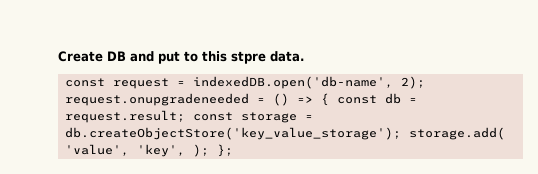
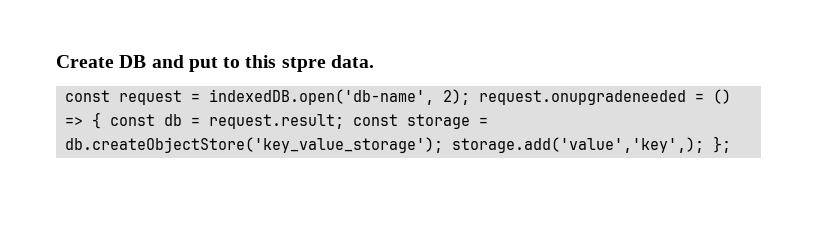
- const request = indexedDB.open('db-name', 2); request.onupgradeneeded = () => { const db = request.result; const storage = db.createObjectStore('key_value_storage'); storage.add( 'value', 'key', ); };
+ const request = indexedDB.open('db-name', 2); request.onupgradeneeded = () => { const db = request.result; const storage = db.createObjectStore('key_value_storage'); storage.add('value','key',); };

